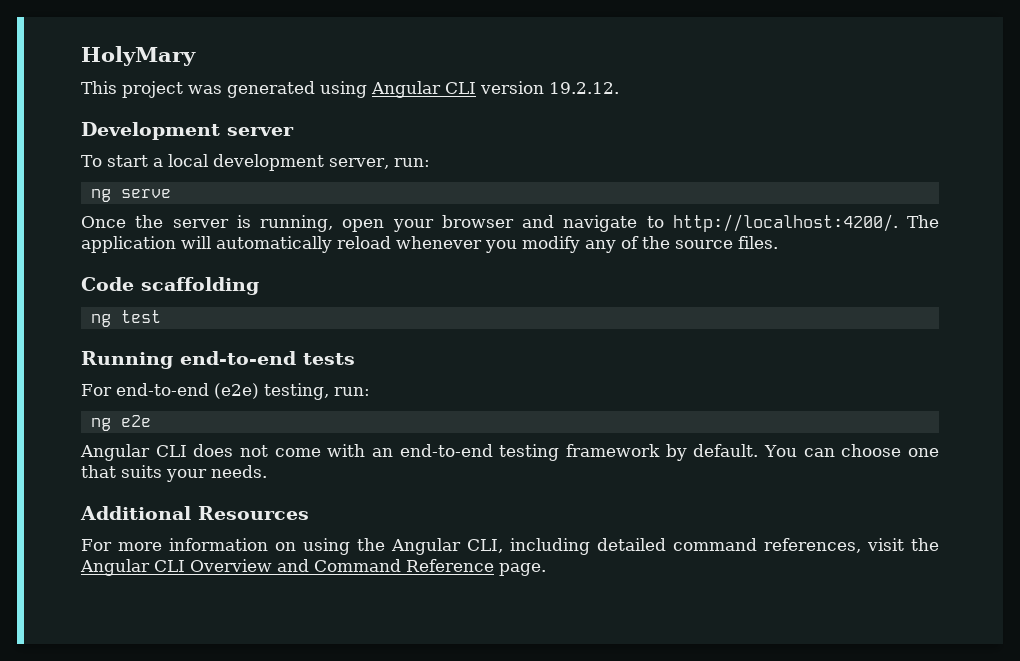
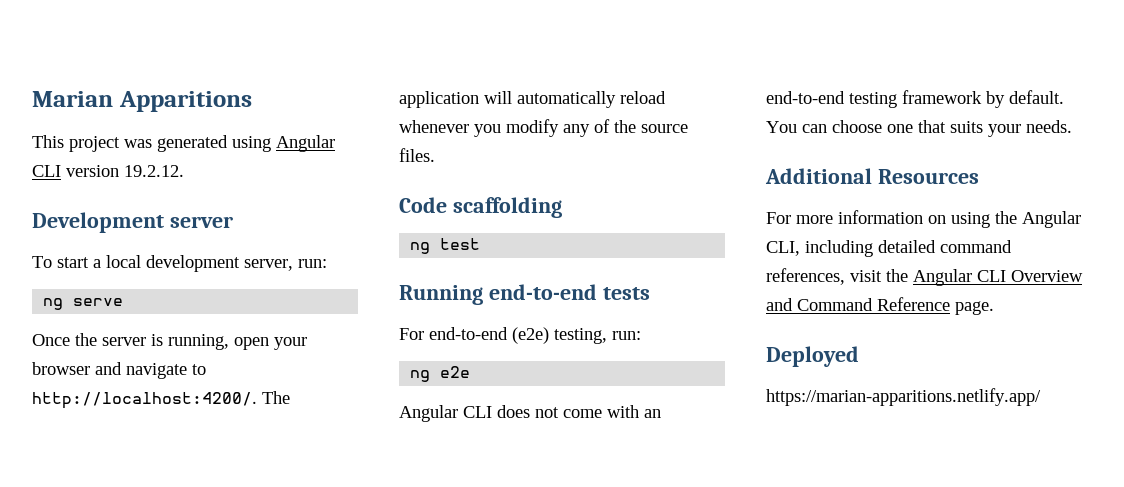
- HolyMary
+ Marian Apparitions
+ Deployed
+ https://marian-apparitions.netlify.app/

